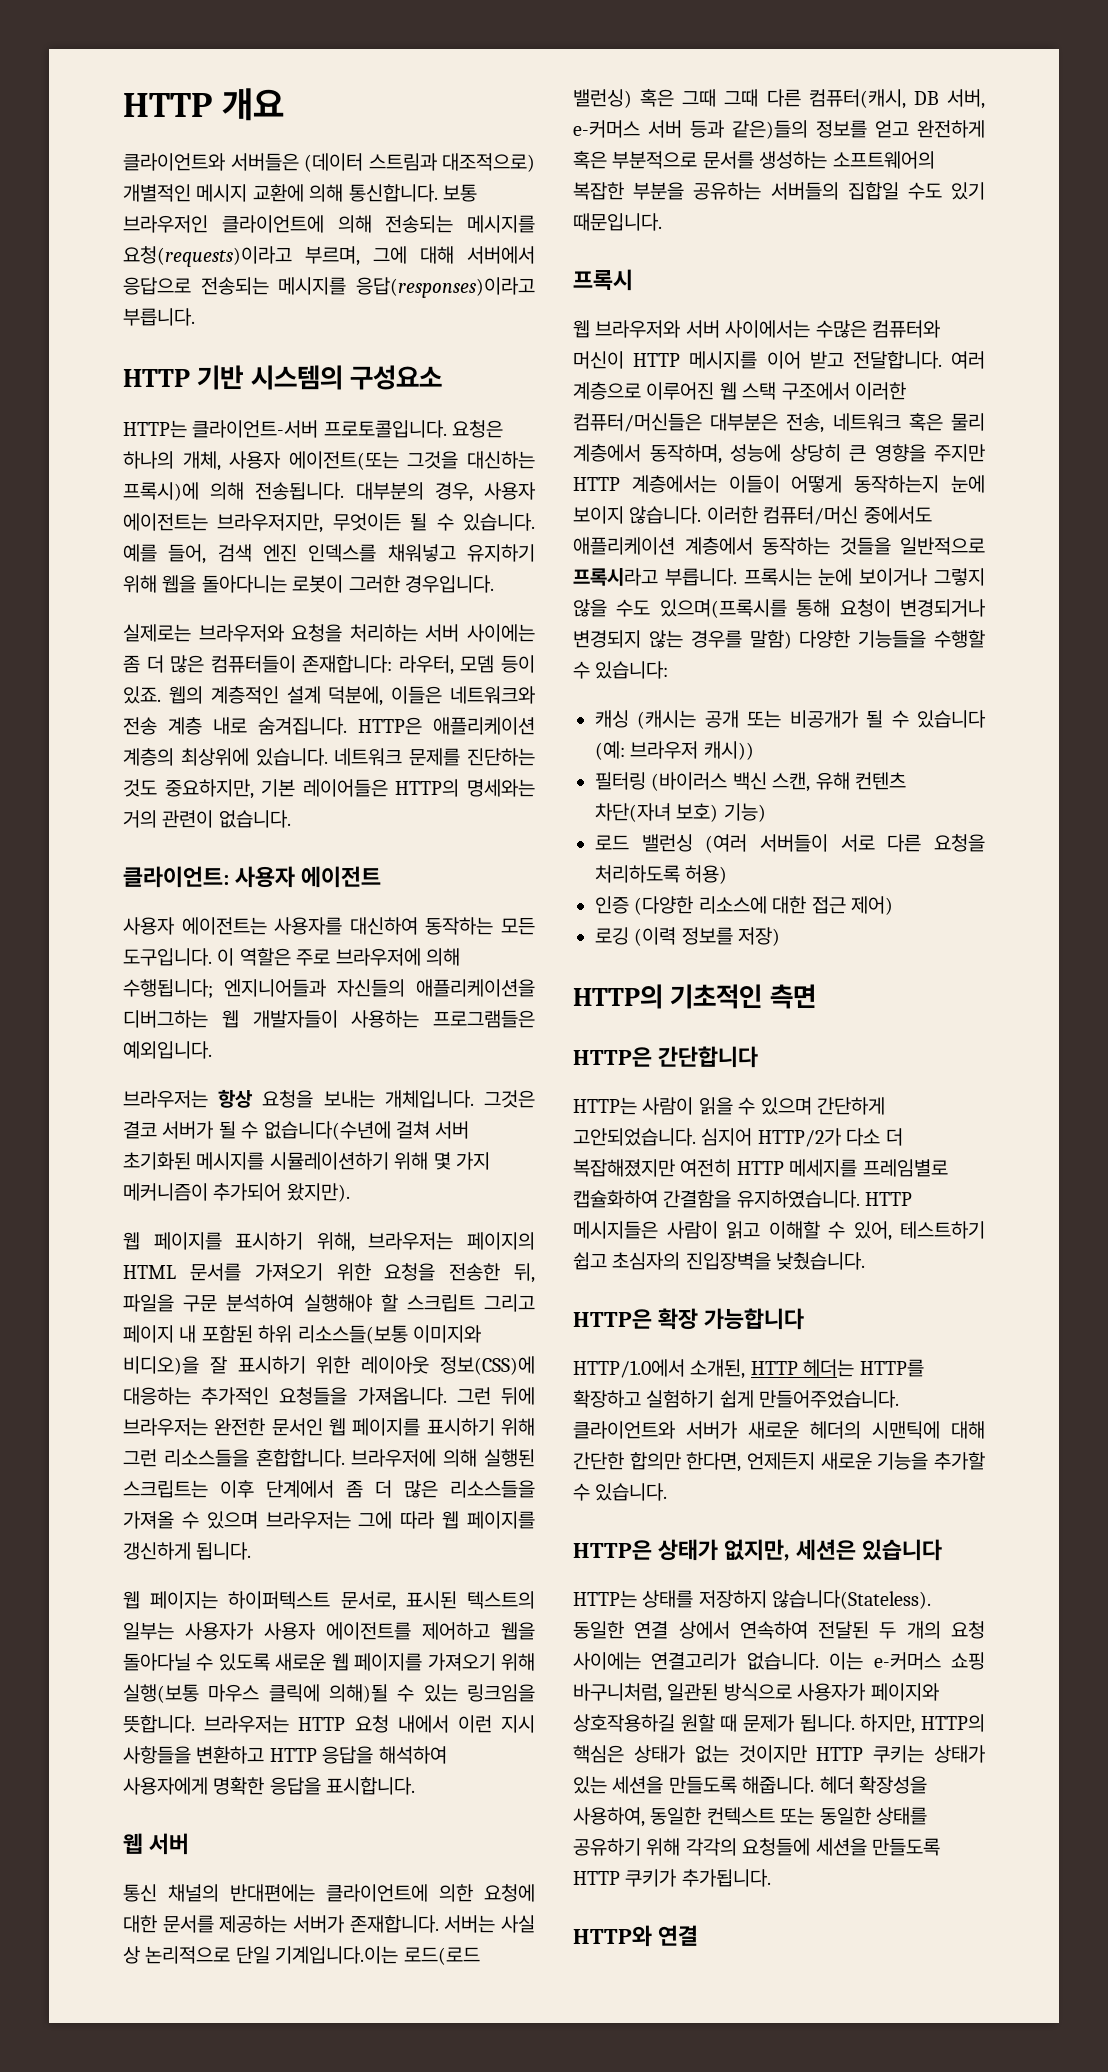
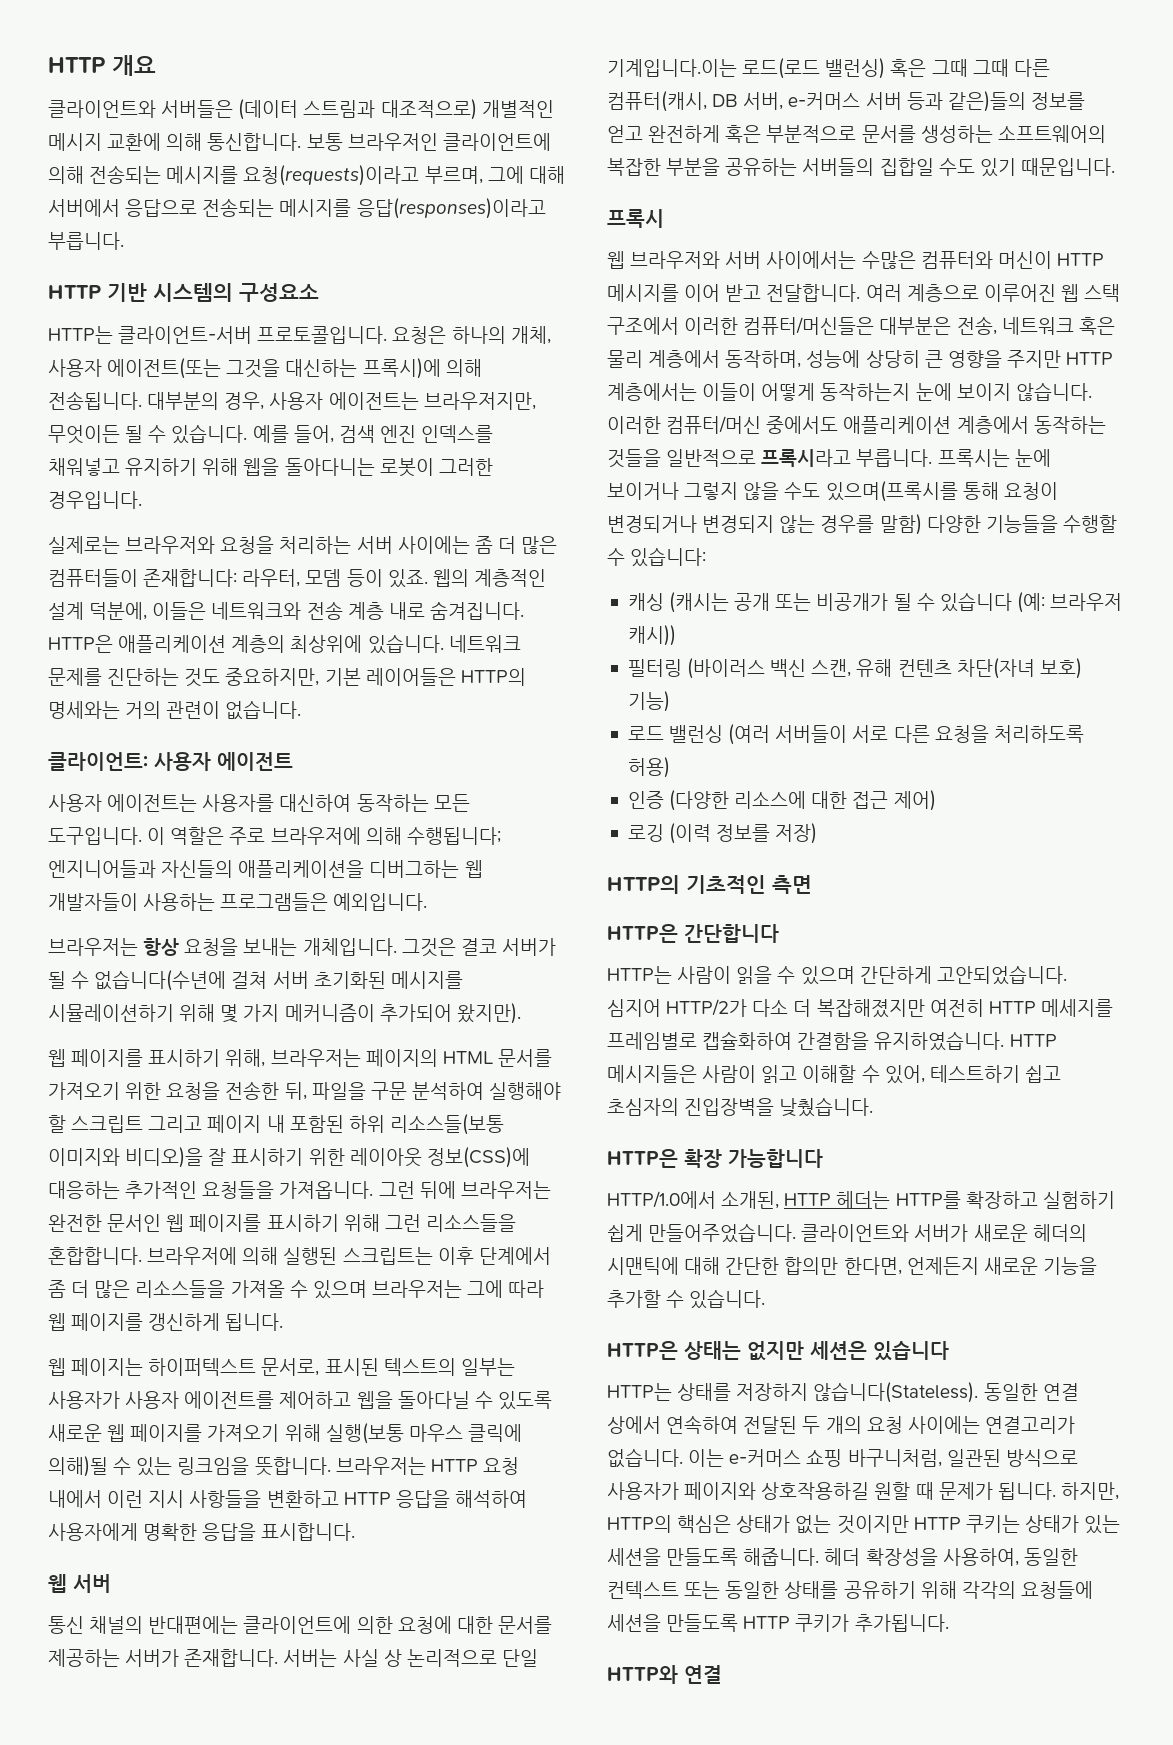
- HTTP은 상태가 없지만, 세션은 있습니다
+ HTTP은 상태는 없지만 세션은 있습니다

